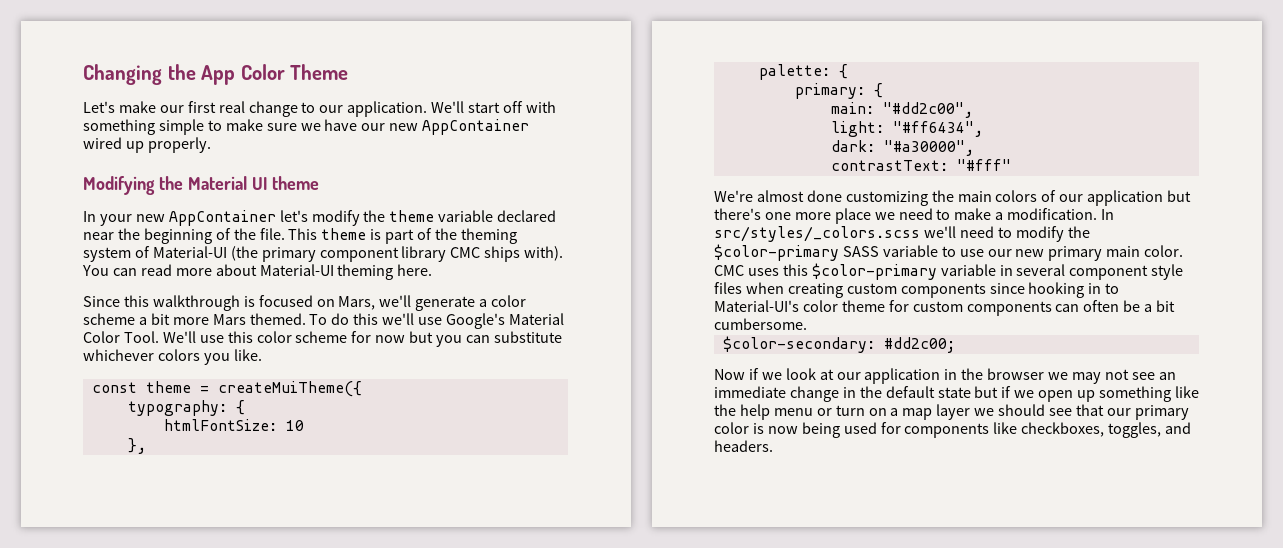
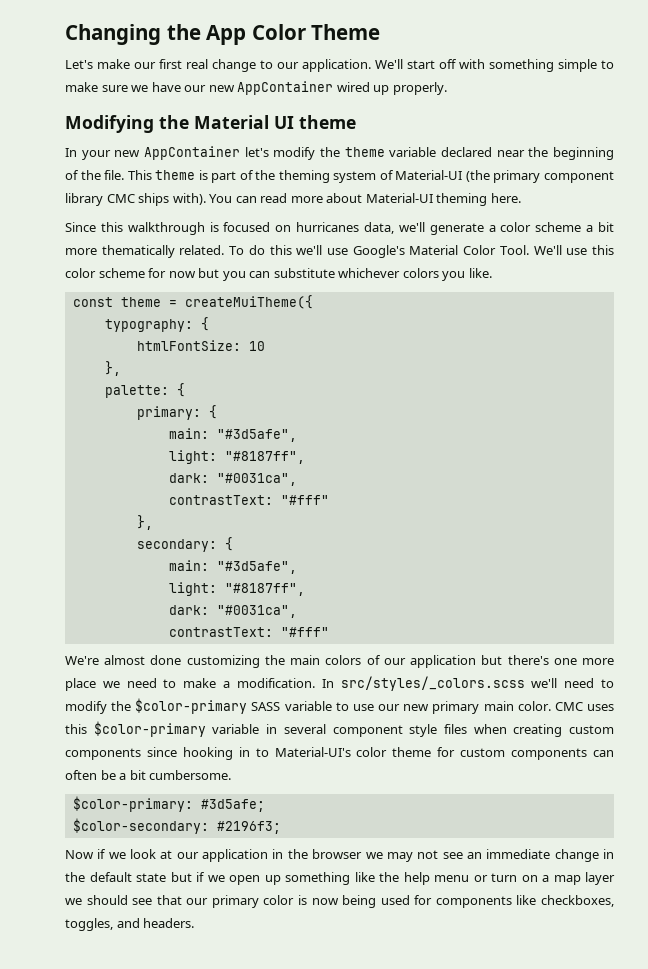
- Since this walkthrough is focused on Mars, we'll generate a color scheme a bit more Mars themed.
+ Since this walkthrough is focused on hurricanes data, we'll generate a color scheme a bit more thematically related.
  primary: {
- main: "#dd2c00",
- light: "#ff6434",
- dark: "#a30000",
+ main: "#3d5afe",
+ light: "#8187ff",
+ dark: "#0031ca",
+ contrastText: "#fff"
+ },
+ secondary: {
+ main: "#3d5afe",
+ light: "#8187ff",
+ dark: "#0031ca",
+ $color-primary: #3d5afe;
- $color-secondary: #dd2c00;
+ $color-secondary: #2196f3;

